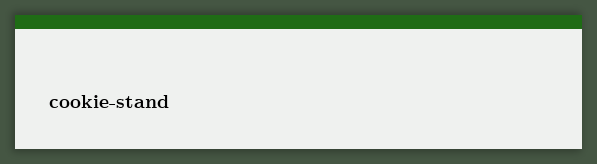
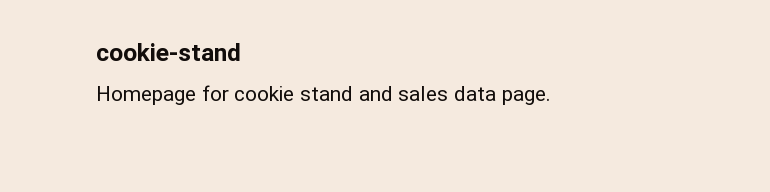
+ Homepage for cookie stand and sales data page.

